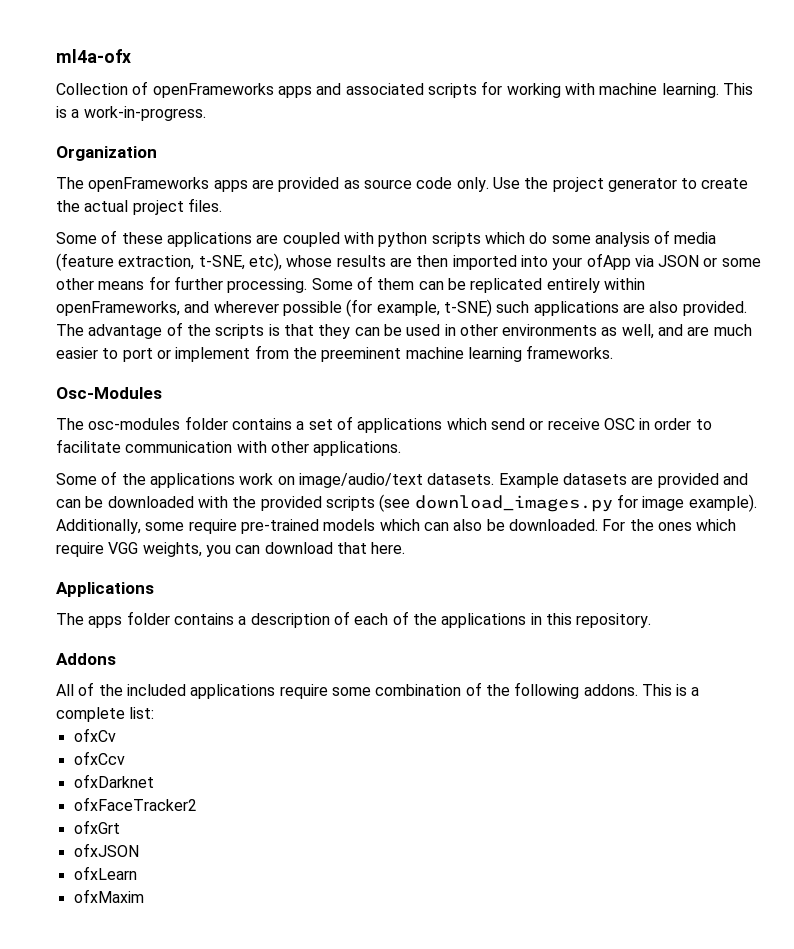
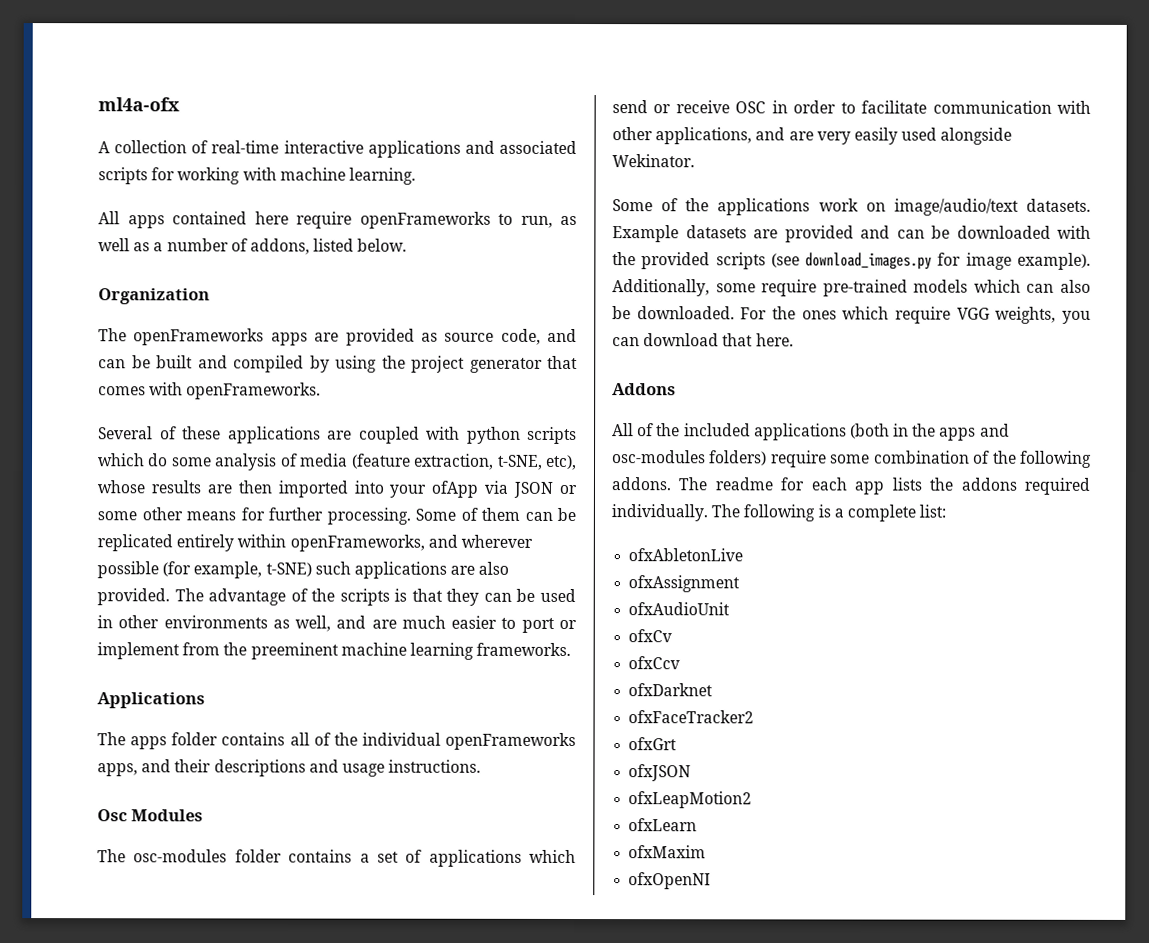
- Collection of openFrameworks apps and associated scripts for working with machine learning. This is a work-in-progress.
+ A collection of real-time interactive applications and associated scripts for working with machine learning.
+ All apps contained here require openFrameworks to run, as well as a number of addons, listed below.
- The openFrameworks apps are provided as source code only. Use the project generator to create the actual project files.
- Some of these applications are coupled with python scripts which do some analysis of media (feature extraction, t-SNE, etc), whose results are then imported into your ofApp via JSON or some other means for further processing.
+ The openFrameworks apps are provided as source code, and can be built and compiled by using the project generator that comes with openFrameworks.
+ Several of these applications are coupled with python scripts which do some analysis of media (feature extraction, t-SNE, etc), whose results are then imported into your ofApp via JSON or some other means for further processing.
- Osc-Modules
+ Applications
+ The apps folder contains all of the individual openFrameworks apps, and their descriptions and usage instructions.
+ Osc Modules
- The osc-modules folder contains a set of applications which send or receive OSC in order to facilitate communication with other applications.
+ The osc-modules folder contains a set of applications which send or receive OSC in order to facilitate communication with other applications, and are very easily used alongside Wekinator.
- Applications
- The apps folder contains a description of each of the applications in this repository.
- All of the included applications require some combination of the following addons.
+ All of the included applications (both in the apps and osc-modules folders) require some combination of the following addons.
- This is a complete list:
+ The readme for each app lists the addons required individually. The following is a complete list:
+ ofxAbletonLive
+ ofxAssignment
+ ofxAudioUnit
+ ofxLeapMotion2
+ ofxOpenNI

